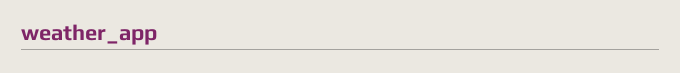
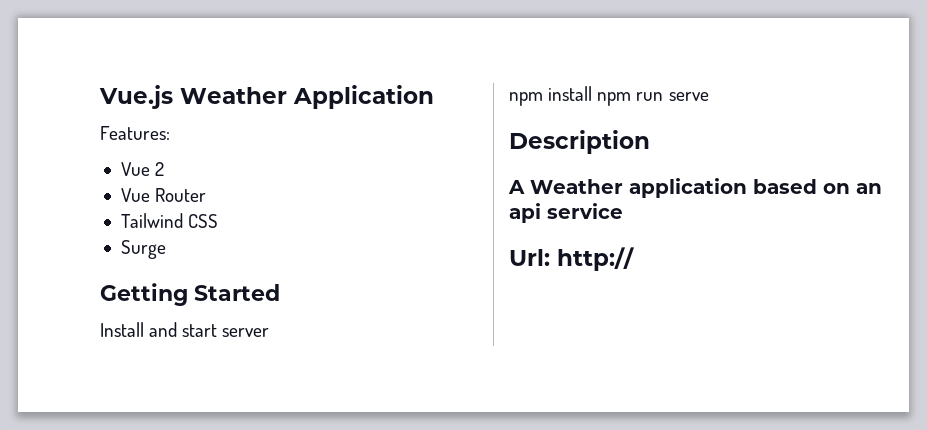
- weather_app
+ Vue.js Weather Application
+ Features:
+ Vue 2
+ Vue Router
+ Tailwind CSS
+ Surge
+ Getting Started
+ Install and start server
+ npm install npm run serve
+ Description
+ A Weather application based on an api service
+ Url: http://

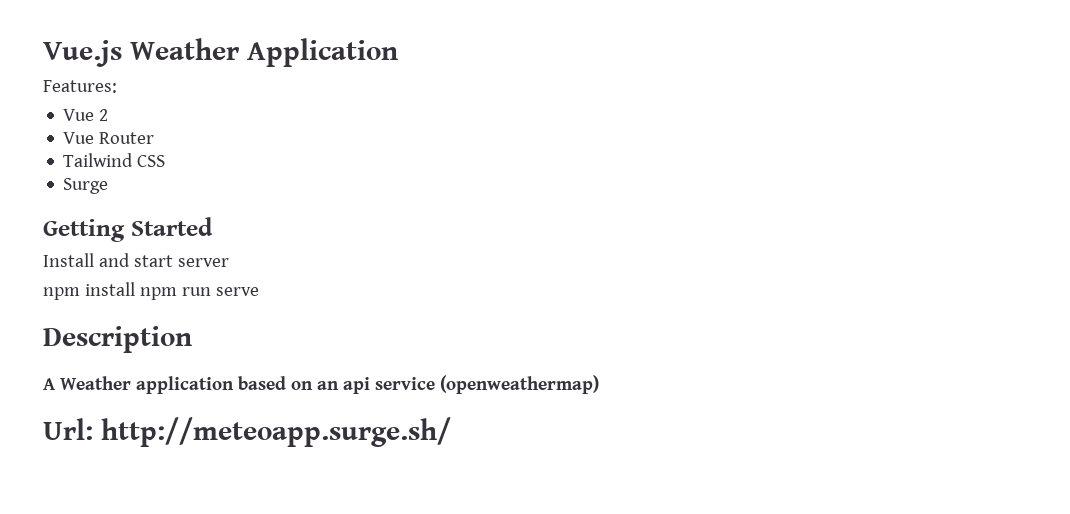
- A Weather application based on an api service
+ A Weather application based on an api service (openweathermap)
- Url: http://
+ Url: http://meteoapp.surge.sh/

